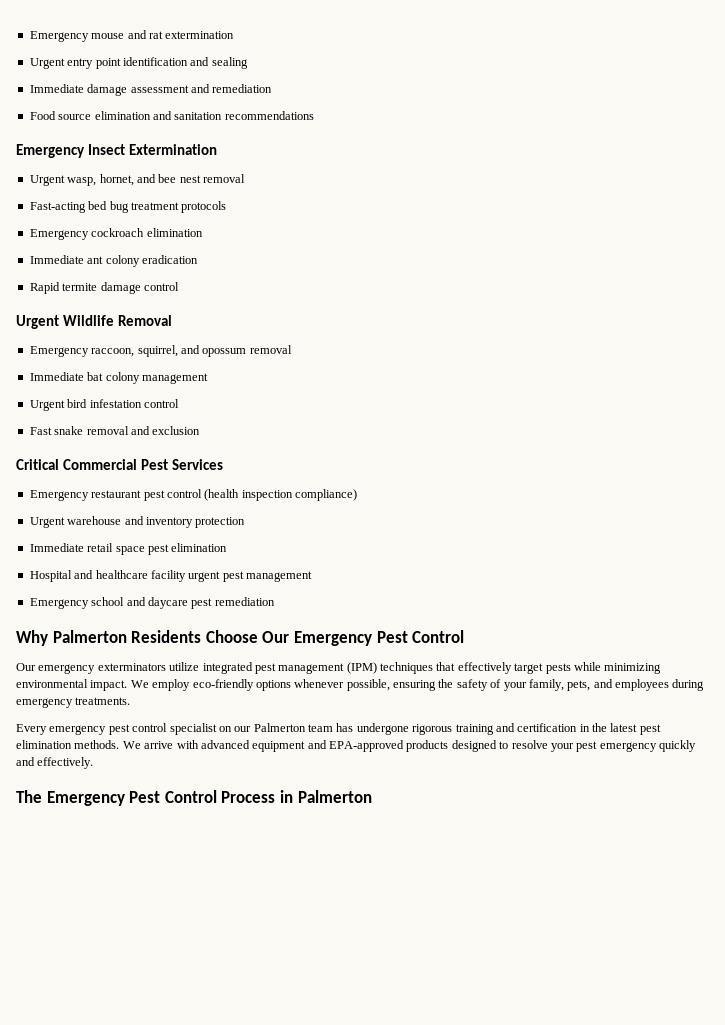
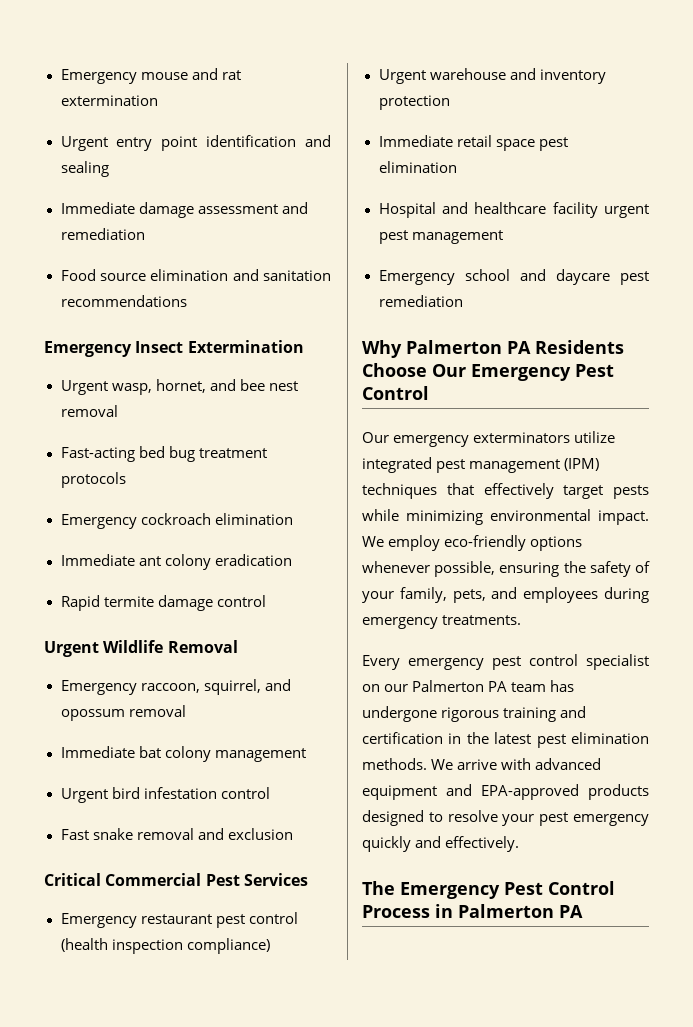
- Why Palmerton Residents Choose Our Emergency Pest Control
+ Why Palmerton PA Residents Choose Our Emergency Pest Control
- Every emergency pest control specialist on our Palmerton team has undergone rigorous training and certification in the latest pest elimination methods.
+ Every emergency pest control specialist on our Palmerton PA team has undergone rigorous training and certification in the latest pest elimination methods.
- The Emergency Pest Control Process in Palmerton
+ The Emergency Pest Control Process in Palmerton PA

